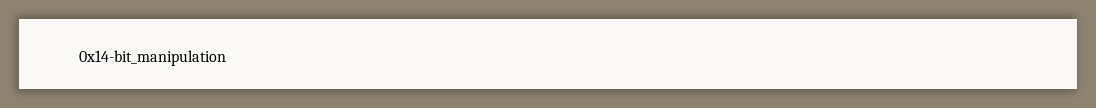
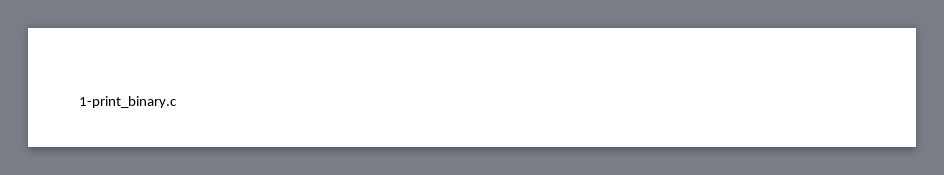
- 0x14-bit_manipulation
+ 1-print_binary.c

